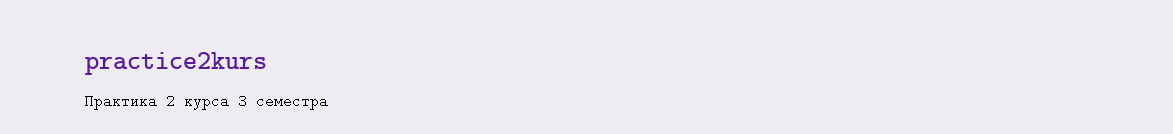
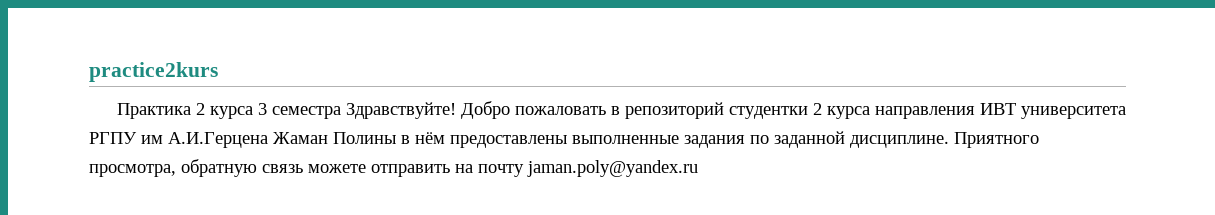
- Практика 2 курса 3 семестра
+ Практика 2 курса 3 семестра Здравствуйте! Добро пожаловать в репозиторий студентки 2 курса направления ИВТ университета РГПУ им А.И.Герцена Жаман Полины в нём предоставлены выполненные задания по заданной дисциплине. Приятного просмотра, обратную связь можете отправить на почту jaman.poly@yandex.ru

